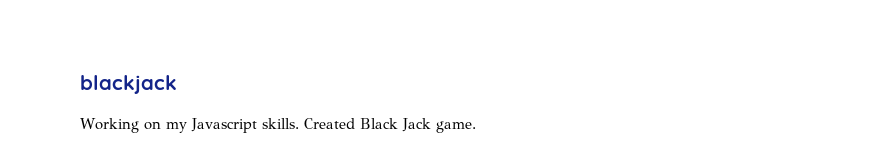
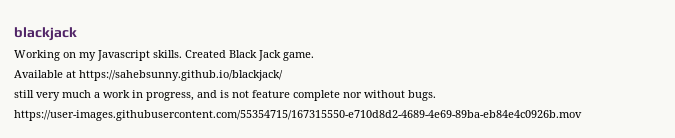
+ Available at https://sahebsunny.github.io/blackjack/
+ still very much a work in progress, and is not feature complete nor without bugs.
+ https://user-images.githubusercontent.com/55354715/167315550-e710d8d2-4689-4e69-89ba-eb84e4c0926b.mov

